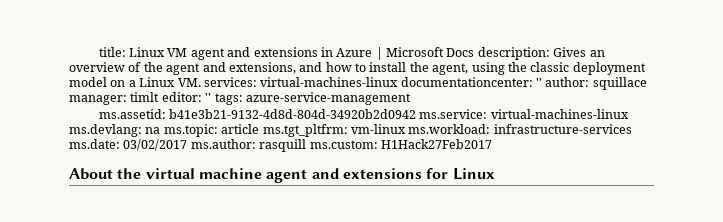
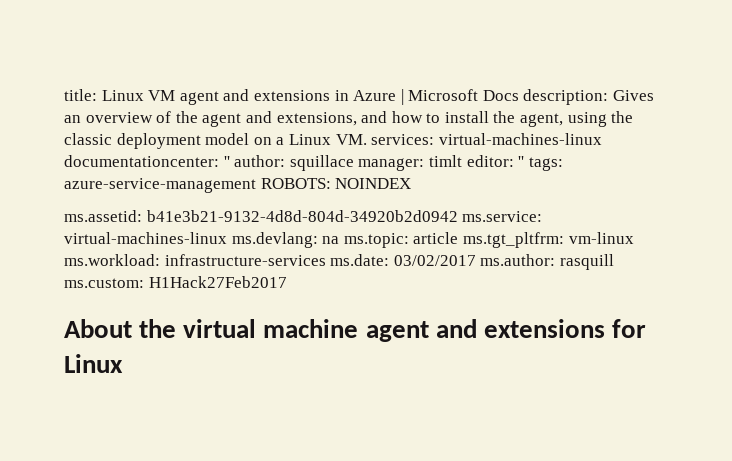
- title: Linux VM agent and extensions in Azure | Microsoft Docs description: Gives an overview of the agent and extensions, and how to install the agent, using the classic deployment model on a Linux VM. services: virtual-machines-linux documentationcenter: '' author: squillace manager: timlt editor: '' tags: azure-service-management
+ title: Linux VM agent and extensions in Azure | Microsoft Docs description: Gives an overview of the agent and extensions, and how to install the agent, using the classic deployment model on a Linux VM. services: virtual-machines-linux documentationcenter: '' author: squillace manager: timlt editor: '' tags: azure-service-management ROBOTS: NOINDEX

